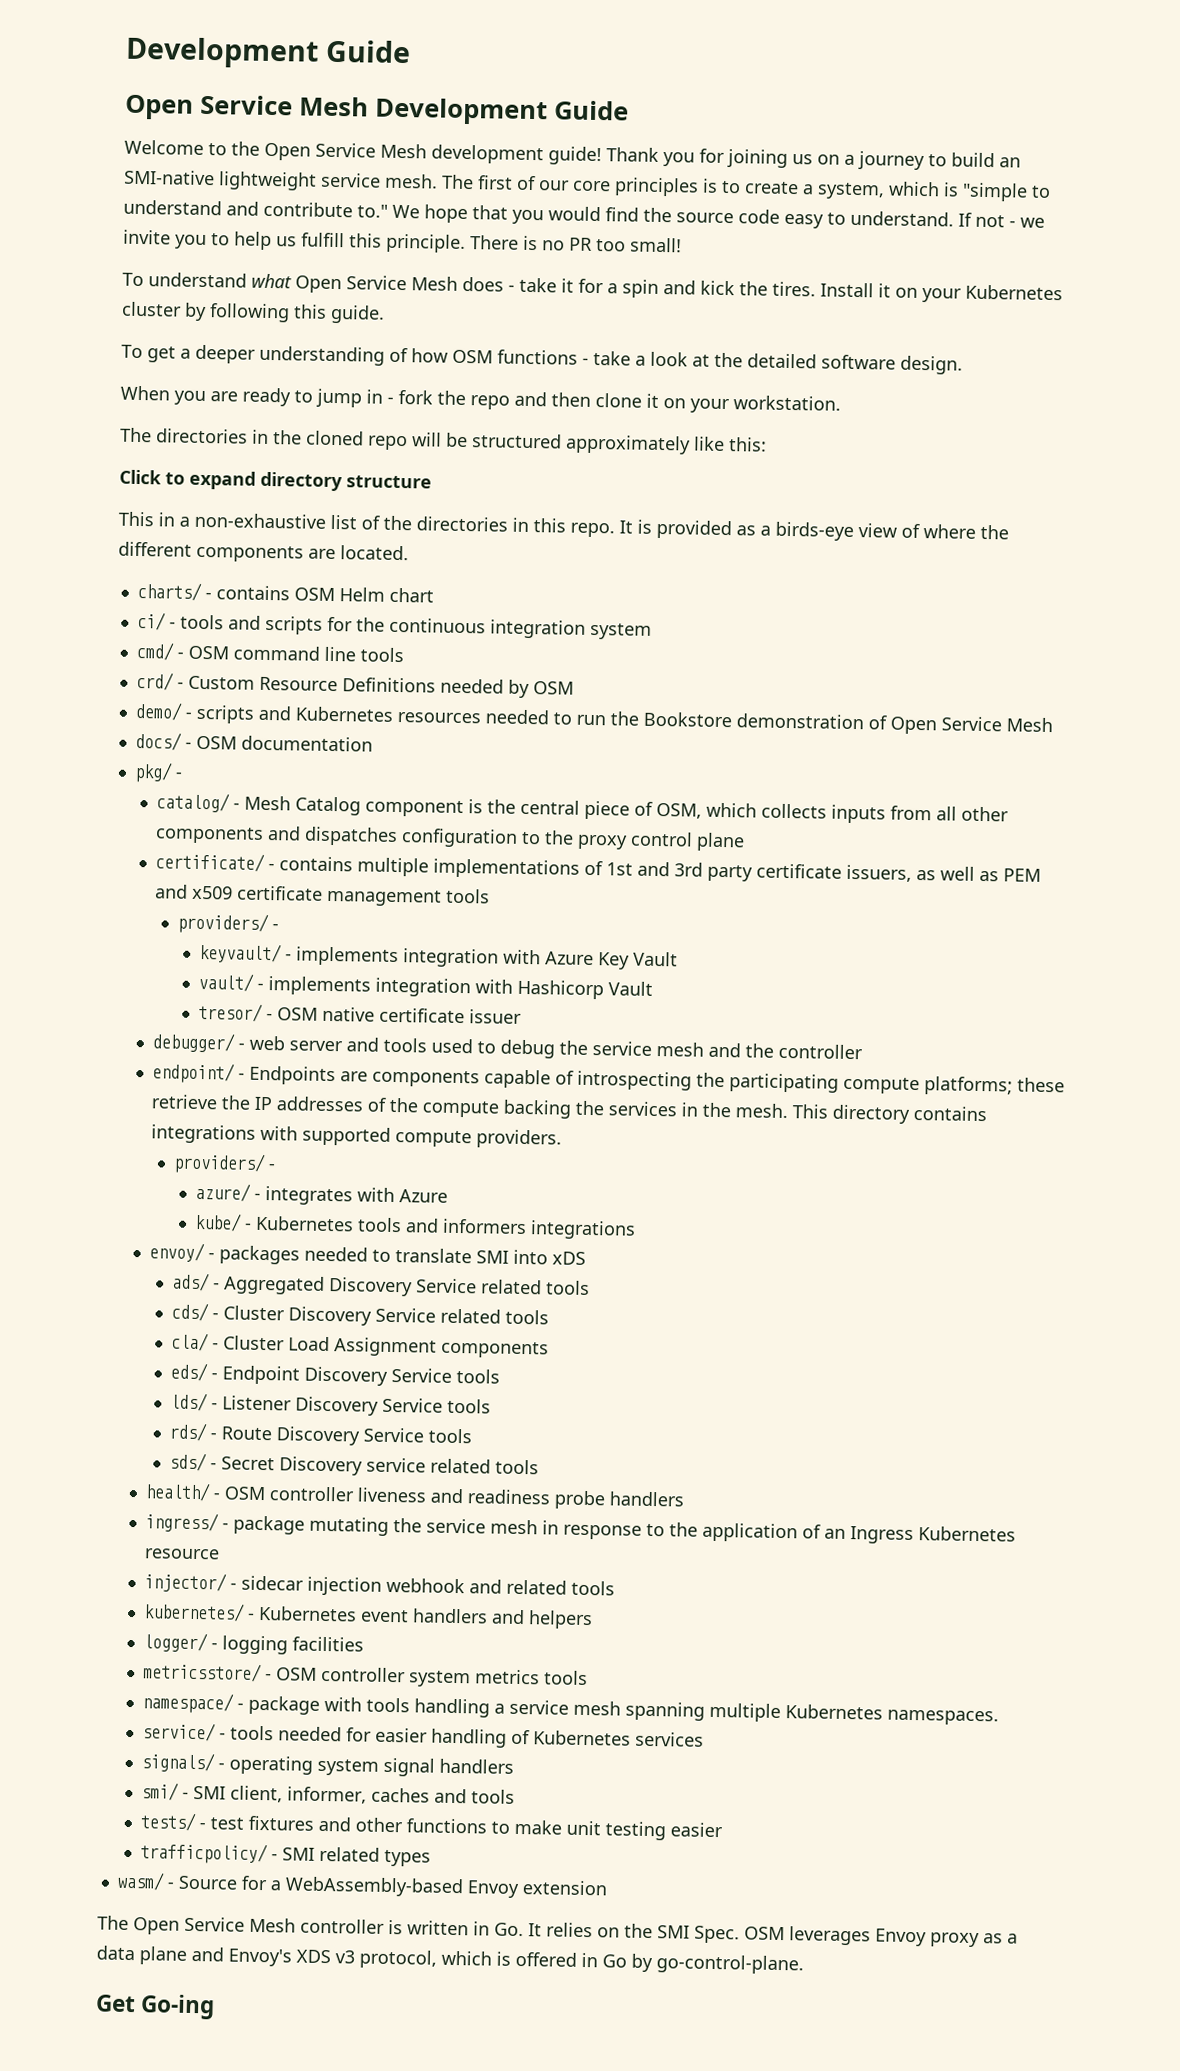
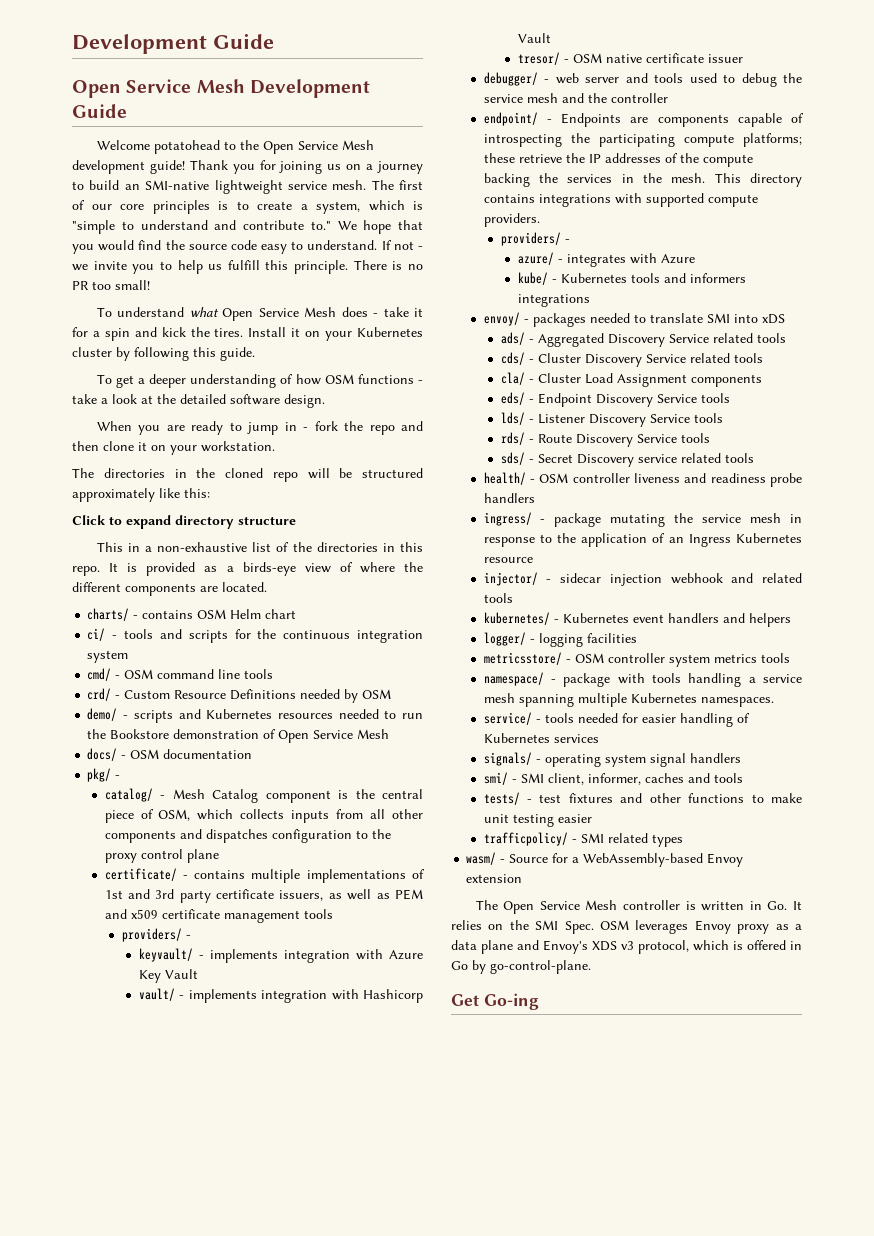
- Welcome to the Open Service Mesh development guide!
+ Welcome potatohead to the Open Service Mesh development guide!

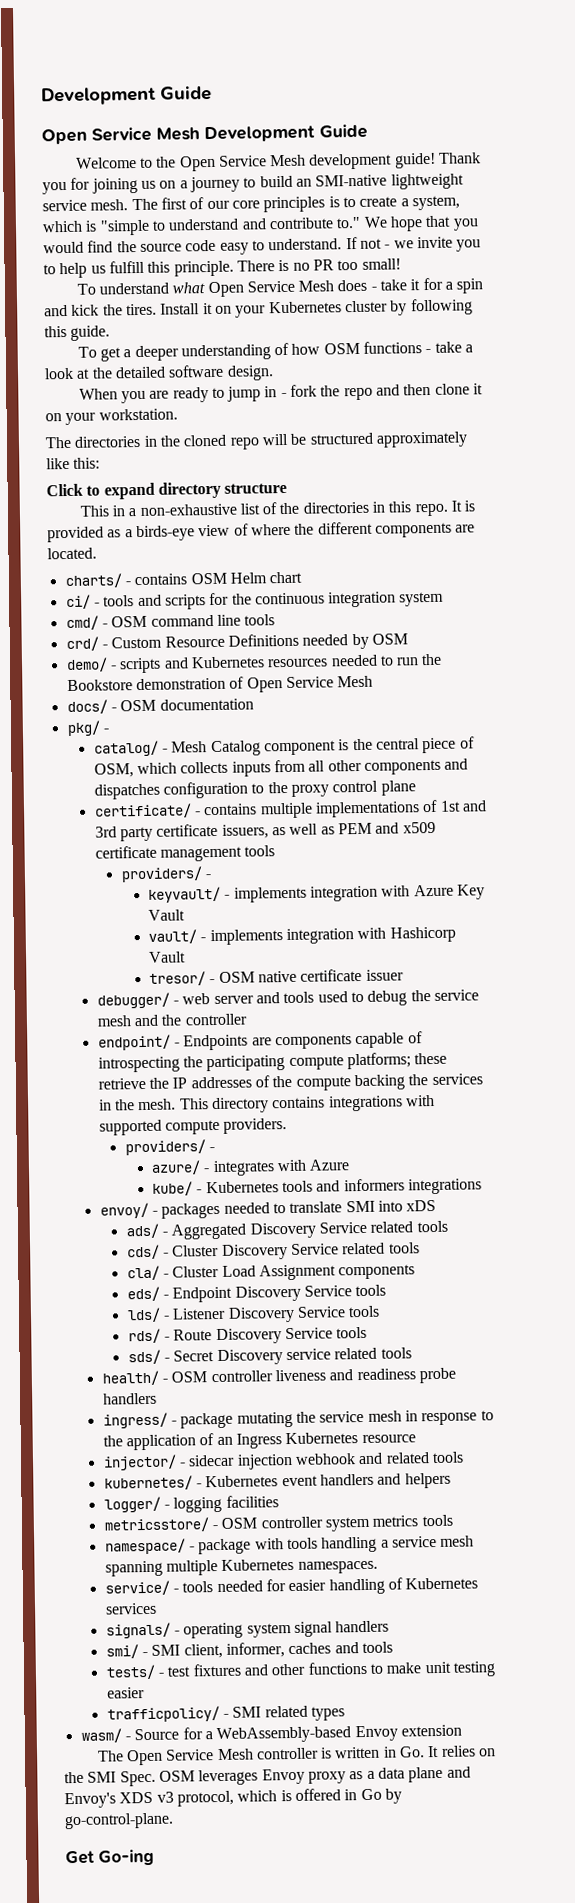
- Welcome potatohead to the Open Service Mesh development guide!
+ Welcome to the Open Service Mesh development guide!

